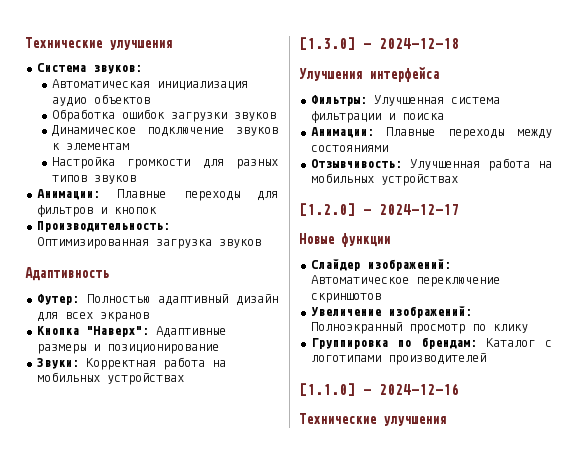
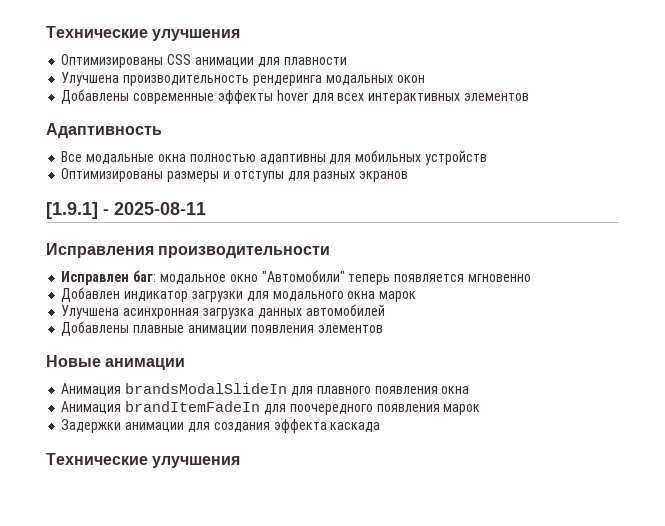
- Система звуков:
- Автоматическая инициализация аудио объектов
- Обработка ошибок загрузки звуков
- Динамическое подключение звуков к элементам
- Настройка громкости для разных типов звуков
- Анимации: Плавные переходы для фильтров и кнопок
- Производительность: Оптимизированная загрузка звуков
+ Оптимизированы CSS анимации для плавности
+ Улучшена производительность рендеринга модальных окон
+ Добавлены современные эффекты hover для всех интерактивных элементов
  Адаптивность
- Футер: Полностью адаптивный дизайн для всех экранов
- Кнопка "Наверх": Адаптивные размеры и позиционирование
- Звуки: Корректная работа на мобильных устройствах
- [1.3.0] - 2024-12-18
- Улучшения интерфейса
- Фильтры: Улучшенная система фильтрации и поиска
- Анимации: Плавные переходы между состояниями
- Отзывчивость: Улучшенная работа на мобильных устройствах
- [1.2.0] - 2024-12-17
- Новые функции
- Слайдер изображений: Автоматическое переключение скриншотов
- Увеличение изображений: Полноэкранный просмотр по клику
- Группировка по брендам: Каталог с логотипами производителей
- [1.1.0] - 2024-12-16
+ Все модальные окна полностью адаптивны для мобильных устройств
+ Оптимизированы размеры и отступы для разных экранов
+ [1.9.1] - 2025-08-11
+ Исправления производительности
+ Исправлен баг: модальное окно "Автомобили" теперь появляется мгновенно
+ Добавлен индикатор загрузки для модального окна марок
+ Улучшена асинхронная загрузка данных автомобилей
+ Добавлены плавные анимации появления элементов
+ Новые анимации
+ Анимация brandsModalSlideIn для плавного появления окна
+ Анимация brandItemFadeIn для поочередного появления марок
+ Задержки анимации для создания эффекта каскада

